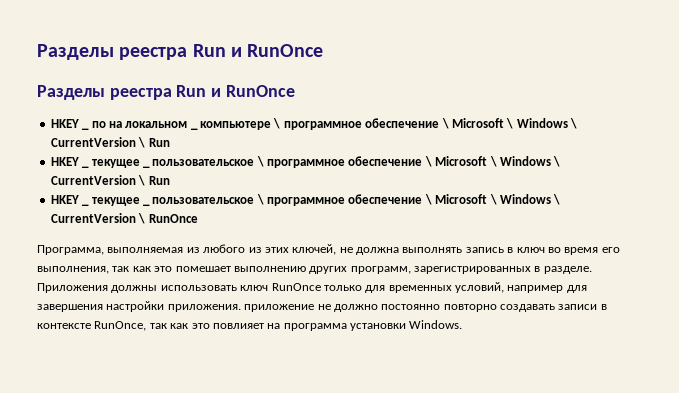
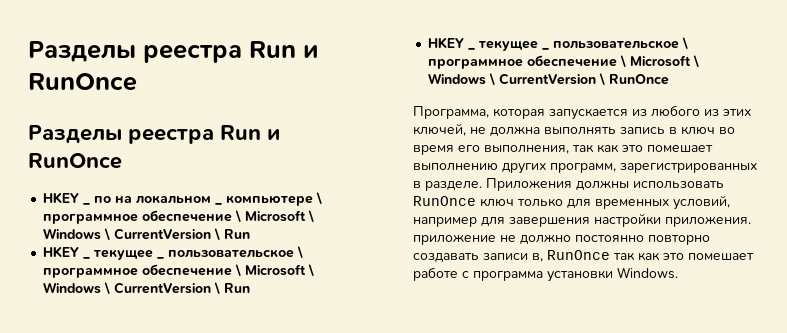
- Программа, выполняемая из любого из этих ключей, не должна выполнять запись в ключ во время его выполнения, так как это помешает выполнению других программ, зарегистрированных в разделе.
+ Программа, которая запускается из любого из этих ключей, не должна выполнять запись в ключ во время его выполнения, так как это помешает выполнению других программ, зарегистрированных в разделе.
- Приложения должны использовать ключ RunOnce только для временных условий, например для завершения настройки приложения. приложение не должно постоянно повторно создавать записи в контексте RunOnce, так как это повлияет на программа установки Windows.
+ Приложения должны использовать RunOnce ключ только для временных условий, например для завершения настройки приложения. приложение не должно постоянно повторно создавать записи в, RunOnce так как это помешает работе с программа установки Windows.

